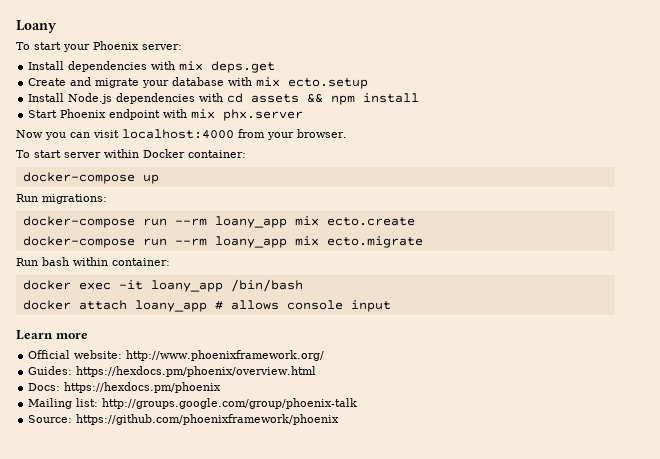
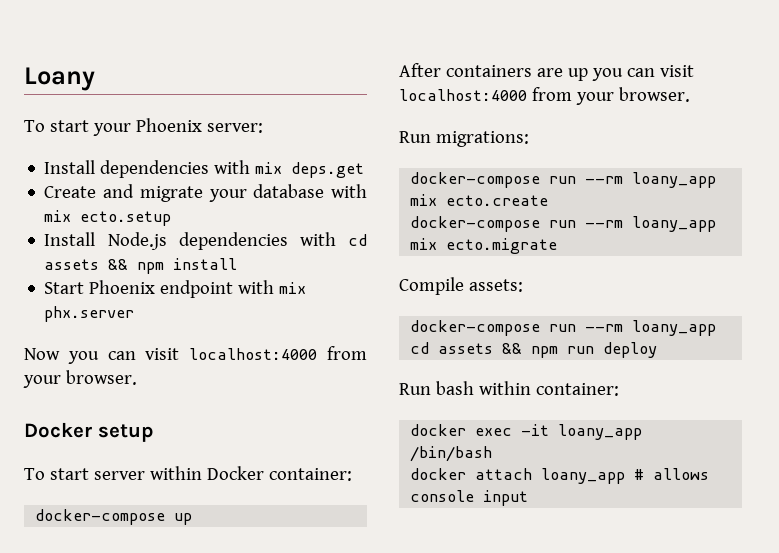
+ Docker setup
+ After containers are up you can visit localhost:4000 from your browser.
+ Compile assets:
+ docker-compose run --rm loany_app cd assets && npm run deploy
- Learn more
- Official website: http://www.phoenixframework.org/
- Guides: https://hexdocs.pm/phoenix/overview.html
- Docs: https://hexdocs.pm/phoenix
- Mailing list: http://groups.google.com/group/phoenix-talk
- Source: https://github.com/phoenixframework/phoenix

